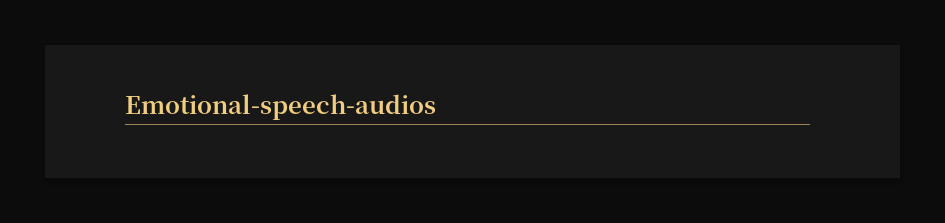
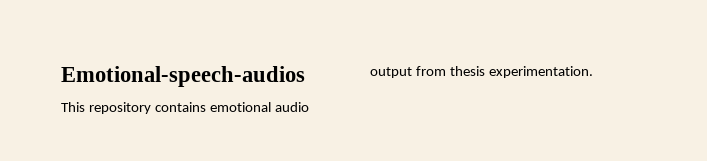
+ This repository contains emotional audio output from thesis experimentation.

